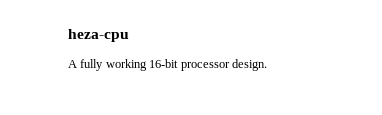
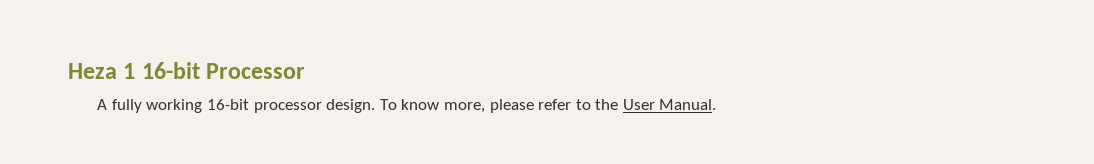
- heza-cpu
+ Heza 1 16-bit Processor
+ To know more, please refer to the User Manual.

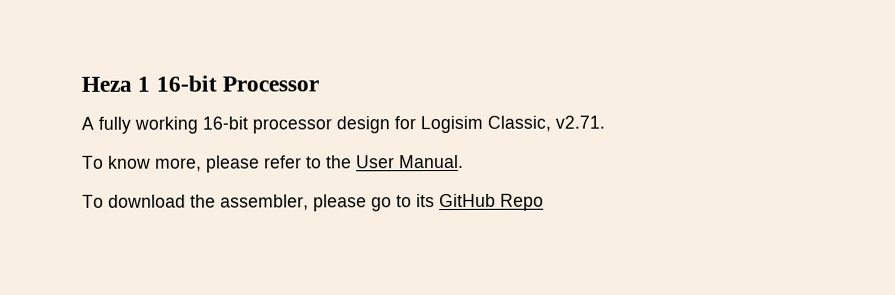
- A fully working 16-bit processor design. To know more, please refer to the User Manual.
+ A fully working 16-bit processor design for Logisim Classic, v2.71.
+ To know more, please refer to the User Manual.
+ To download the assembler, please go to its GitHub Repo

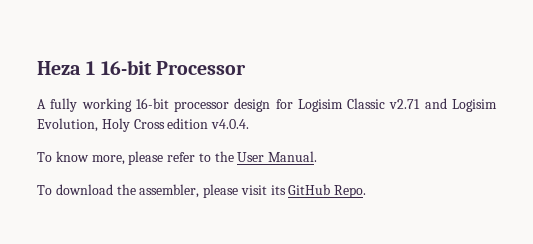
- A fully working 16-bit processor design for Logisim Classic, v2.71.
+ A fully working 16-bit processor design for Logisim Classic v2.71 and Logisim Evolution, Holy Cross edition v4.0.4.
- To download the assembler, please go to its GitHub Repo
+ To download the assembler, please visit its GitHub Repo.

